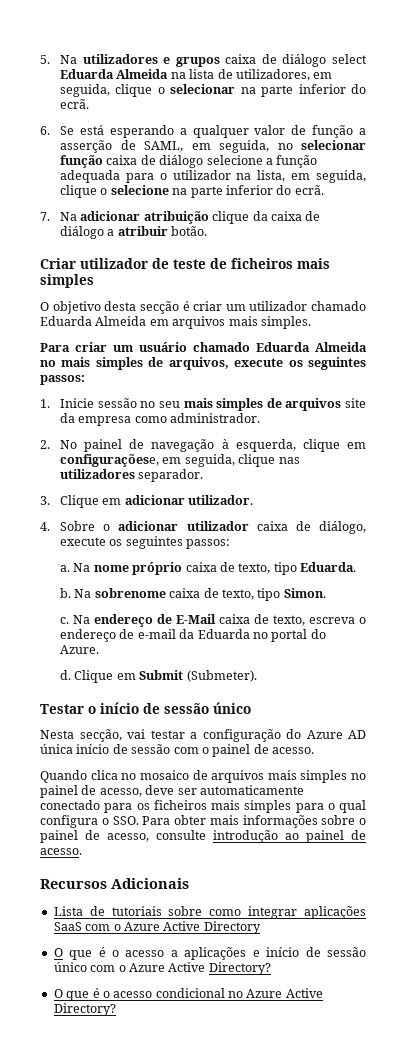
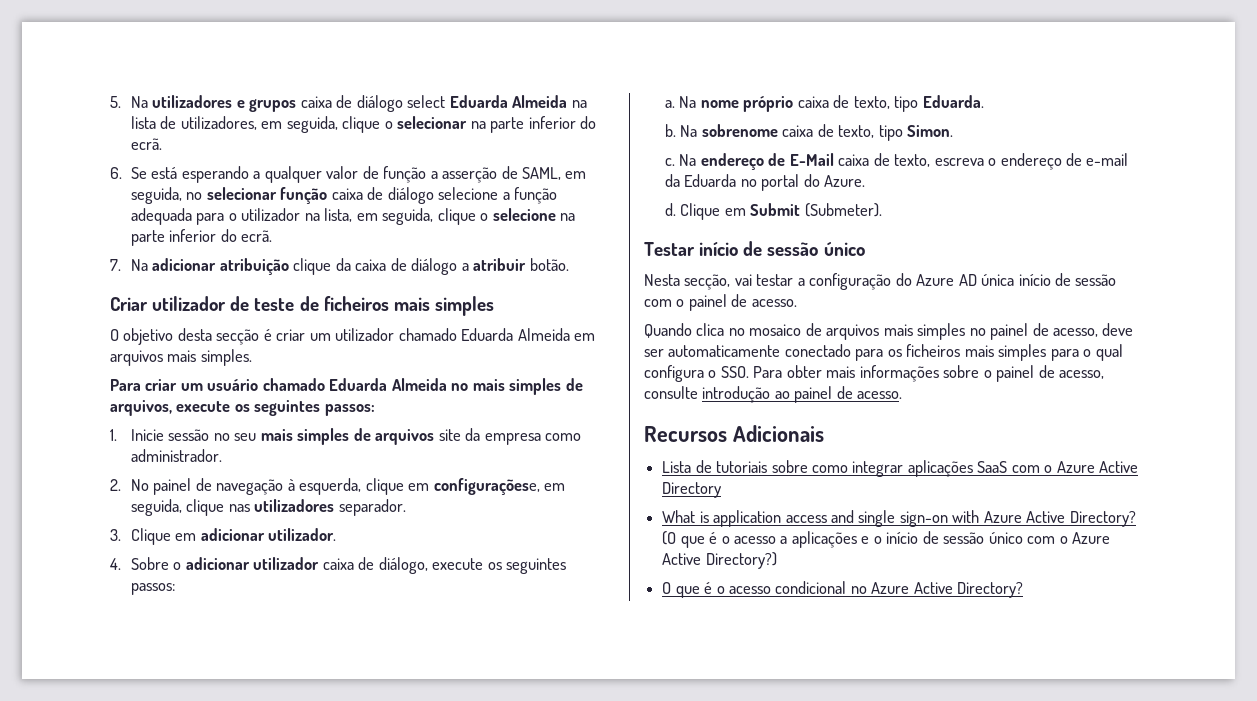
- Testar o início de sessão único
+ Testar início de sessão único
- O que é o acesso a aplicações e início de sessão único com o Azure Active Directory?
+ What is application access and single sign-on with Azure Active Directory? (O que é o acesso a aplicações e o início de sessão único com o Azure Active Directory?)

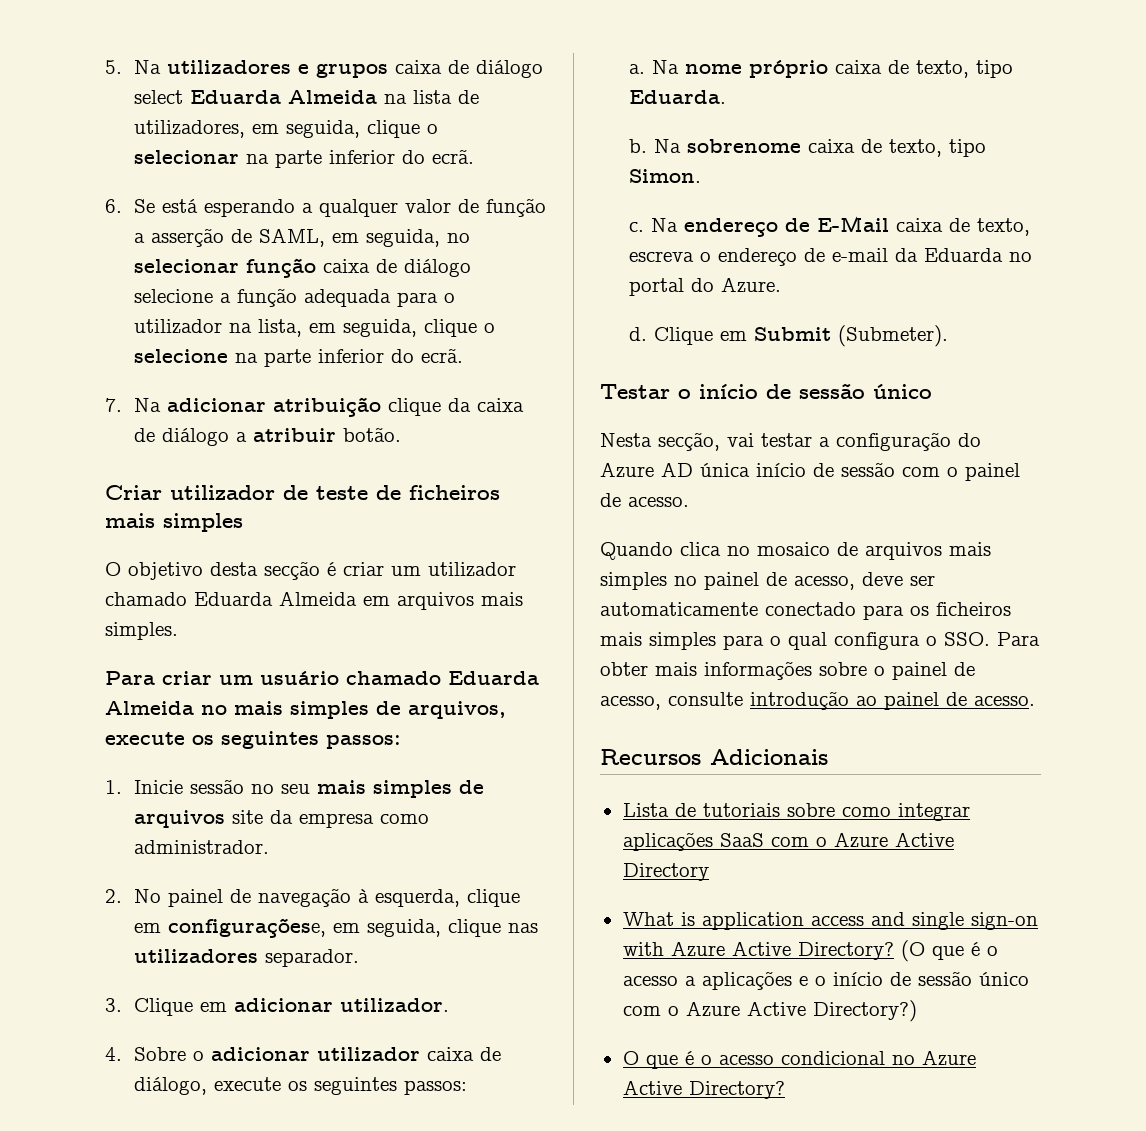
- Testar início de sessão único
+ Testar o início de sessão único

